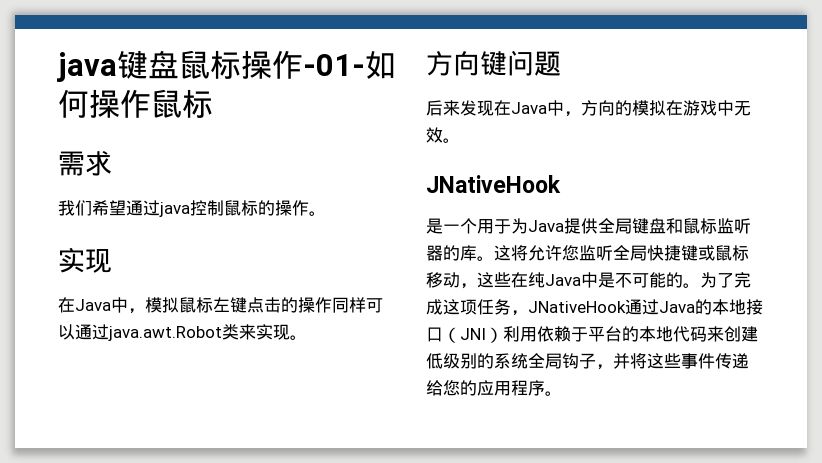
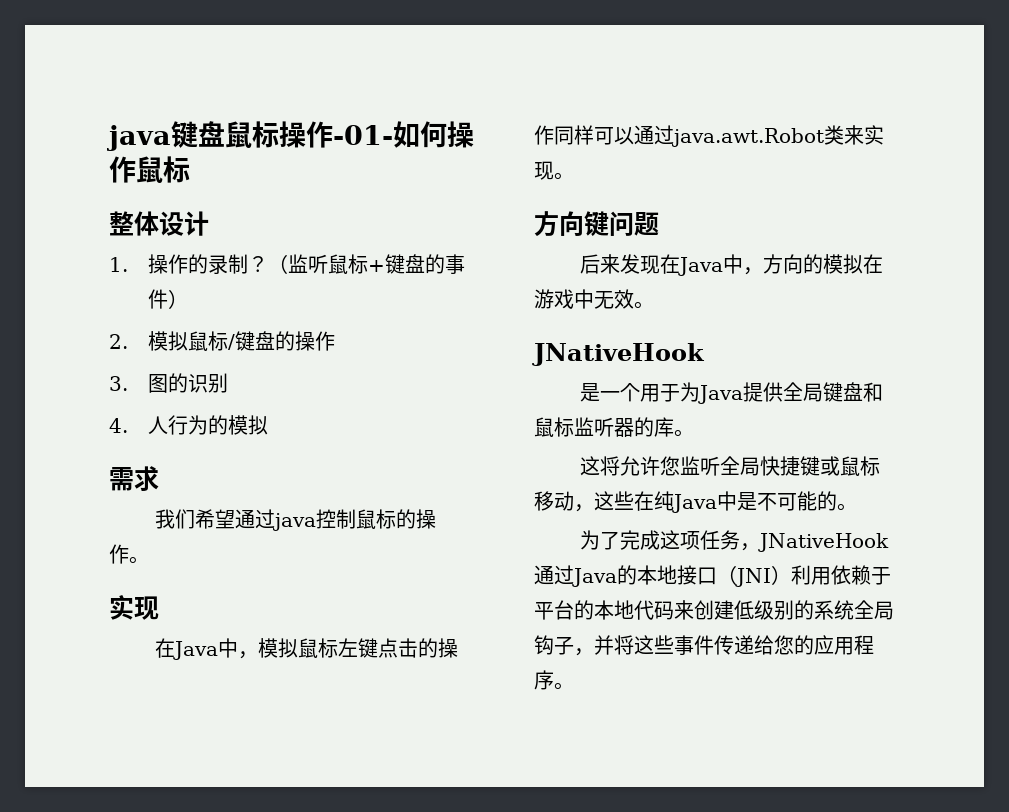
+ 整体设计
+ 1.操作的录制？（监听鼠标+键盘的事件）
+ 2.模拟鼠标/键盘的操作
+ 3.图的识别
+ 4.人行为的模拟
- 是一个用于为Java提供全局键盘和鼠标监听器的库。这将允许您监听全局快捷键或鼠标移动，这些在纯Java中是不可能的。为了完成这项任务，JNativeHook通过Java的本地接口（JNI）利用依赖于平台的本地代码来创建低级别的系统全局钩子，并将这些事件传递给您的应用程序。
+ 是一个用于为Java提供全局键盘和鼠标监听器的库。
+ 这将允许您监听全局快捷键或鼠标移动，这些在纯Java中是不可能的。
+ 为了完成这项任务，JNativeHook通过Java的本地接口（JNI）利用依赖于平台的本地代码来创建低级别的系统全局钩子，并将这些事件传递给您的应用程序。

